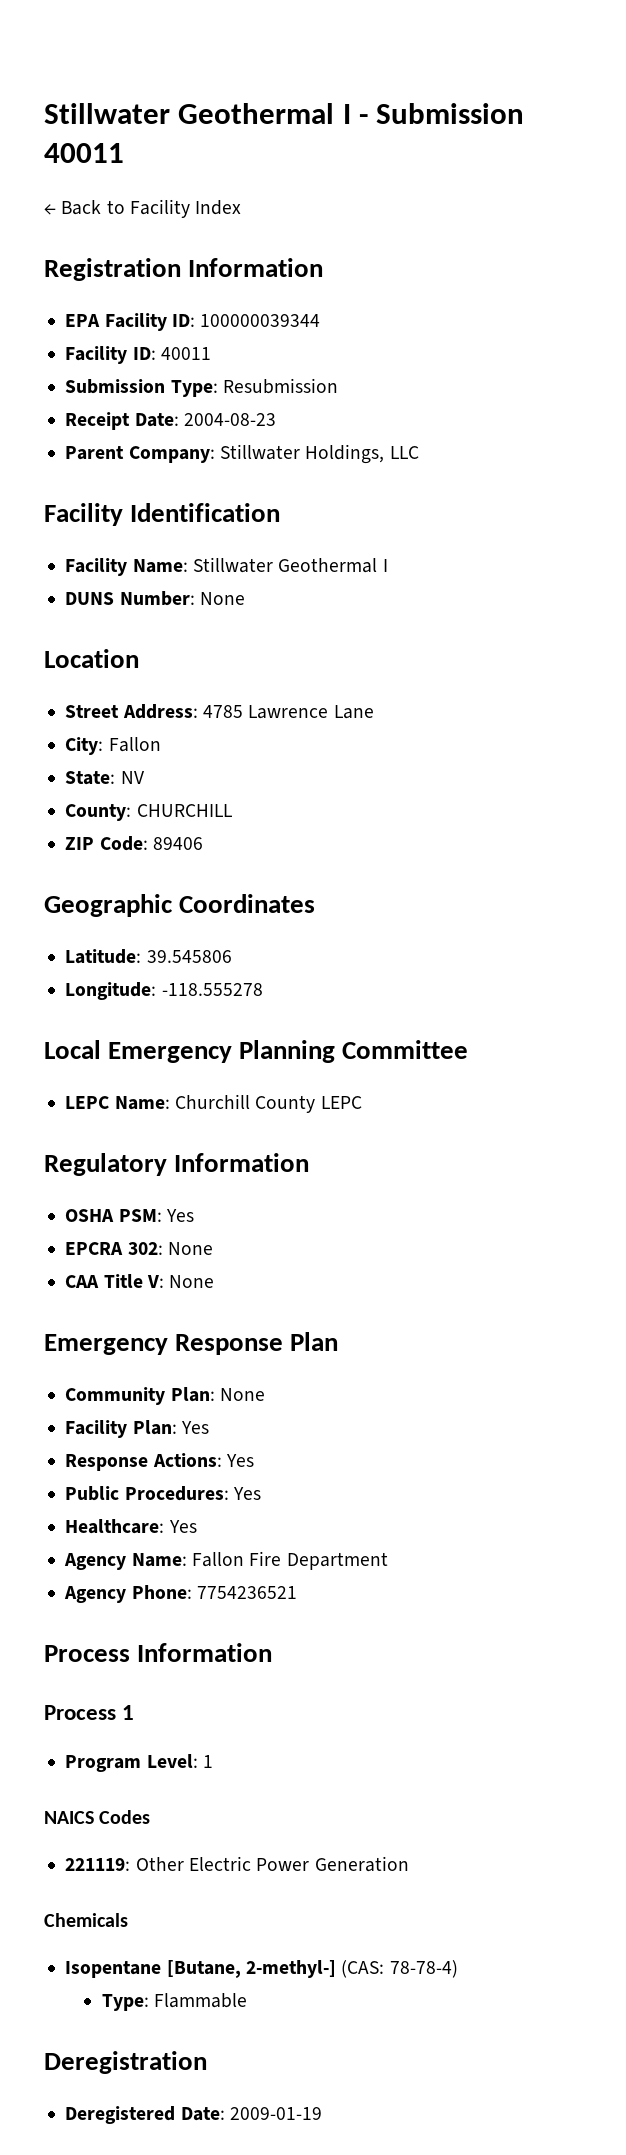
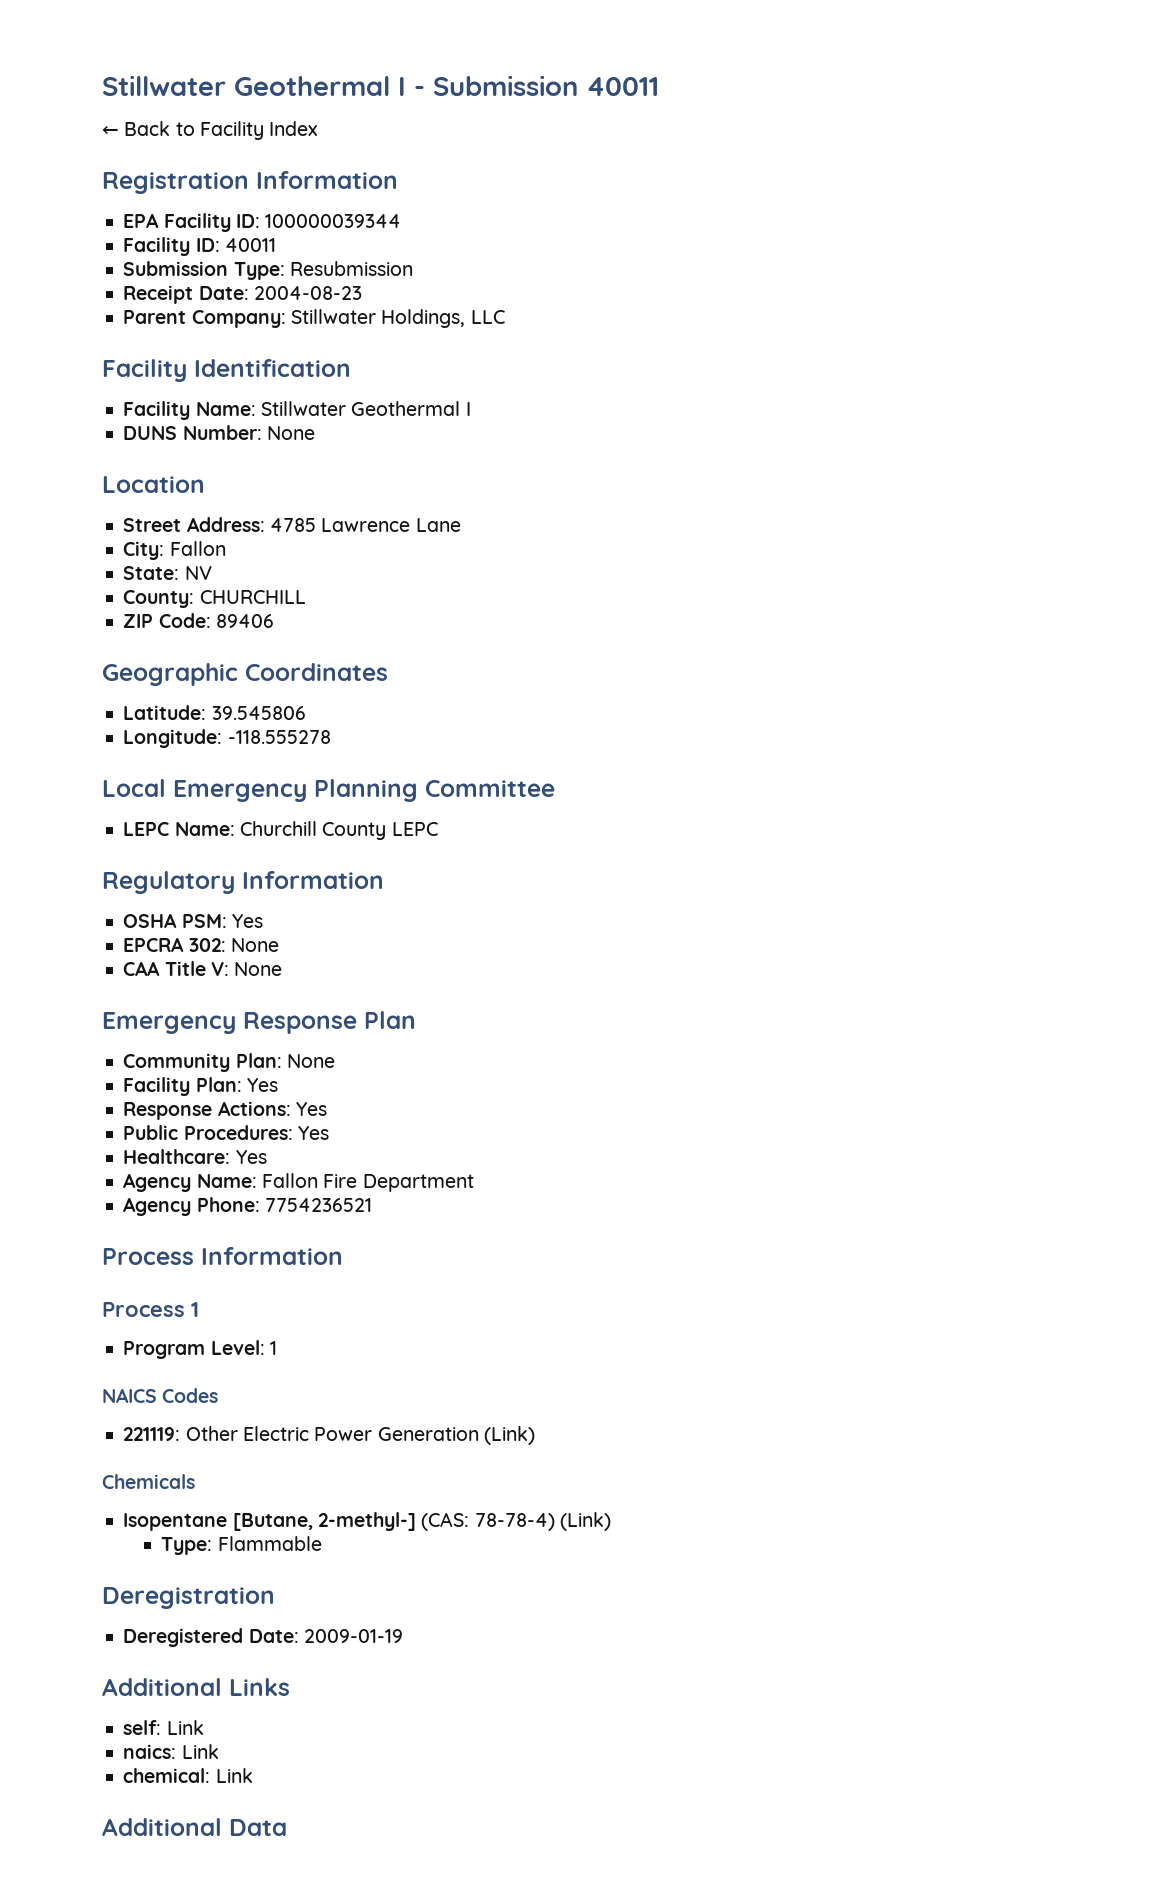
- 221119: Other Electric Power Generation
+ 221119: Other Electric Power Generation (Link)
- Isopentane [Butane, 2-methyl-] (CAS: 78-78-4)
+ Isopentane [Butane, 2-methyl-] (CAS: 78-78-4) (Link)
+ Additional Links
+ self: Link
+ naics: Link
+ chemical: Link
+ Additional Data

